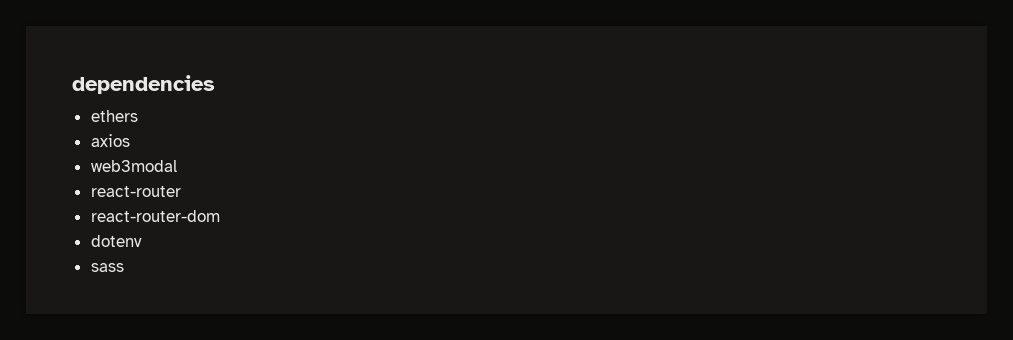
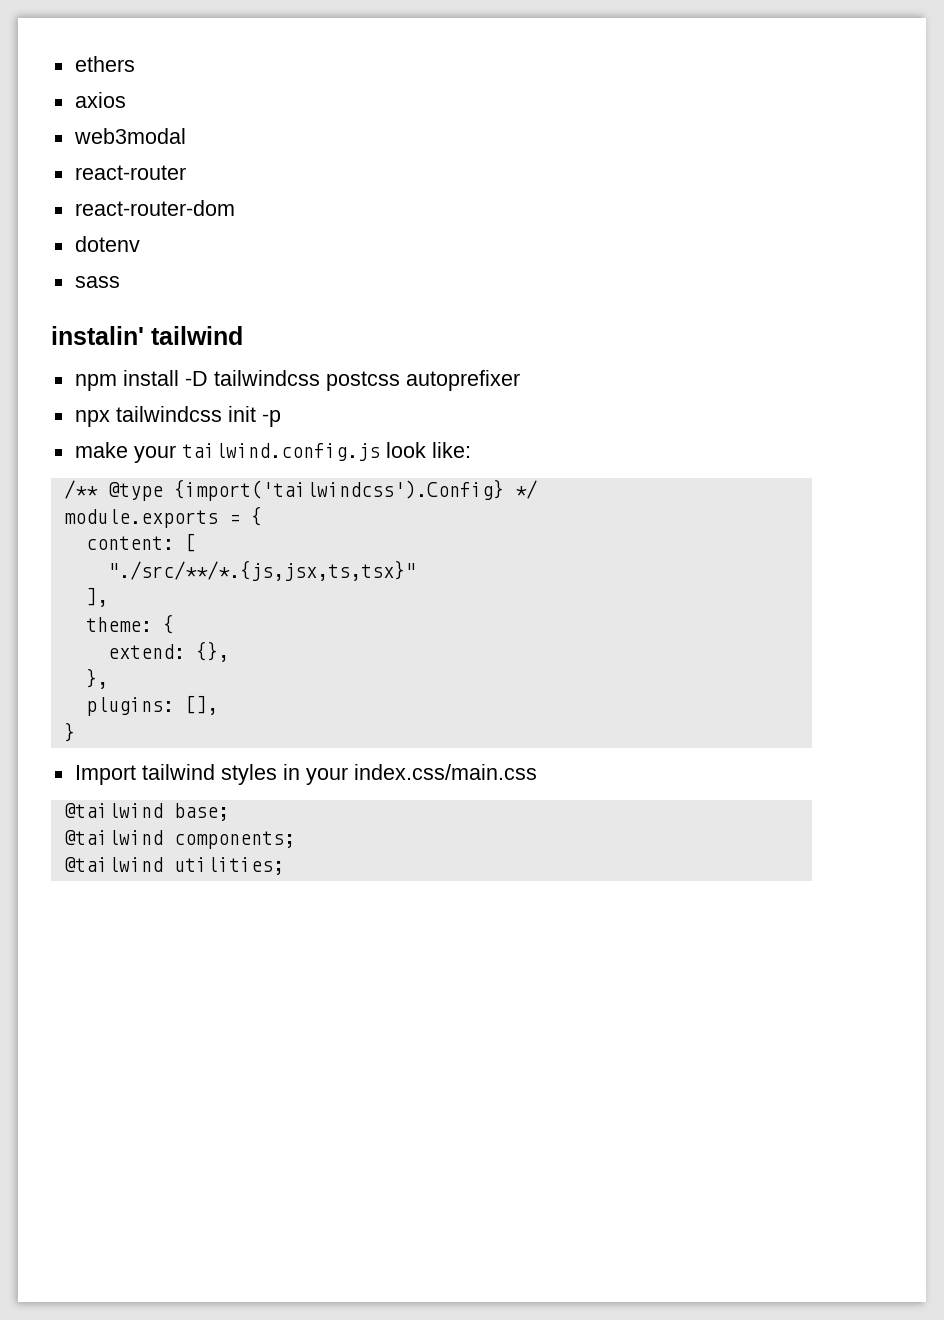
- dependencies
+ instalin' tailwind
+ npm install -D tailwindcss postcss autoprefixer
+ npx tailwindcss init -p
+ make your tailwind.config.js look like:
+ /** @type {import('tailwindcss').Config} */
+ module.exports = {
+ content: [
+ "./src/**/*.{js,jsx,ts,tsx}"
+ ],
+ theme: {
+ extend: {},
+ },
+ plugins: [],
+ }
+ Import tailwind styles in your index.css/main.css
+ @tailwind base;
+ @tailwind components;
+ @tailwind utilities;

